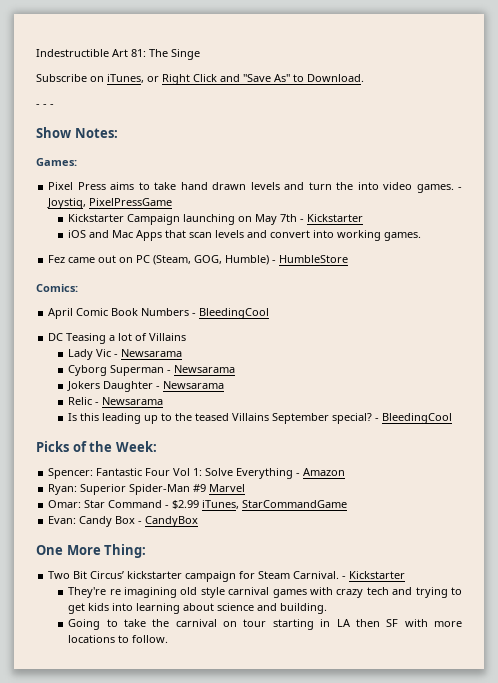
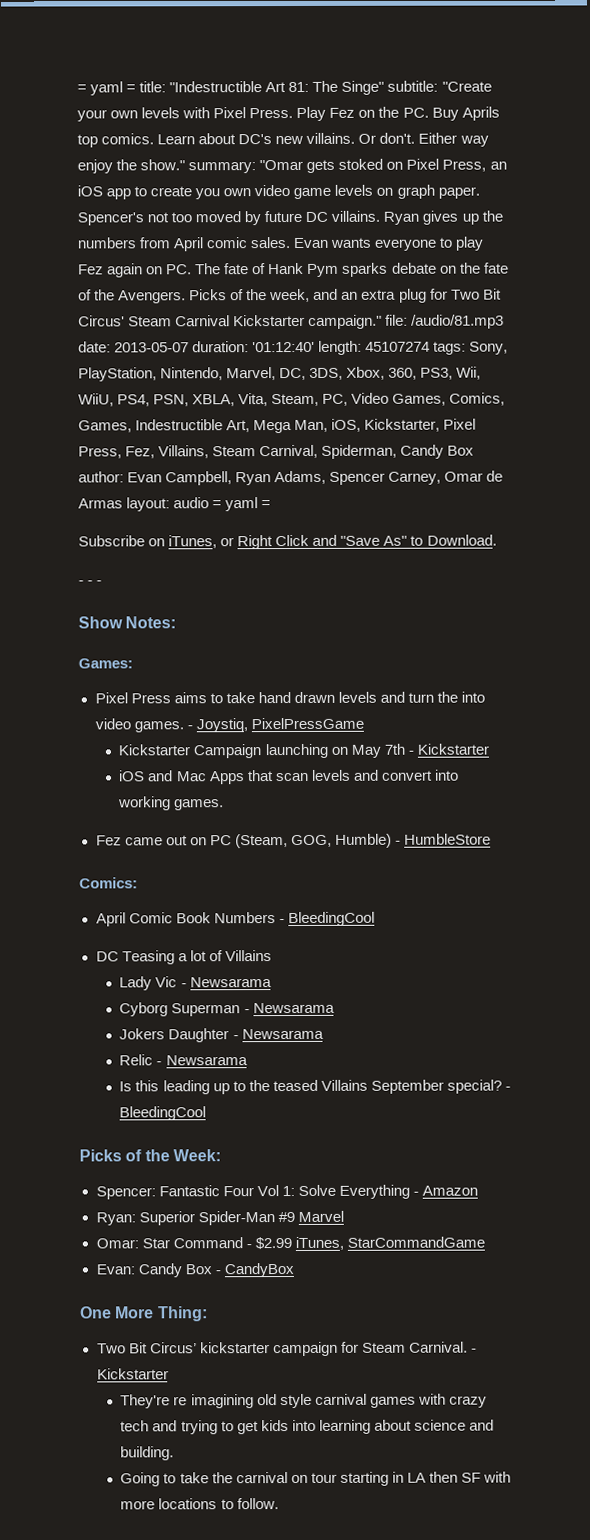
- Indestructible Art 81: The Singe
+ = yaml = title: "Indestructible Art 81: The Singe" subtitle: "Create your own levels with Pixel Press. Play Fez on the PC. Buy Aprils top comics. Learn about DC's new villains. Or don't. Either way enjoy the show." summary: "Omar gets stoked on Pixel Press, an iOS app to create you own video game levels on graph paper. Spencer's not too moved by future DC villains. Ryan gives up the numbers from April comic sales. Evan wants everyone to play Fez again on PC. The fate of Hank Pym sparks debate on the fate of the Avengers. Picks of the week, and an extra plug for Two Bit Circus' Steam Carnival Kickstarter campaign." file: /audio/81.mp3 date: 2013-05-07 duration: '01:12:40' length: 45107274 tags: Sony, PlayStation, Nintendo, Marvel, DC, 3DS, Xbox, 360, PS3, Wii, WiiU, PS4, PSN, XBLA, Vita, Steam, PC, Video Games, Comics, Games, Indestructible Art, Mega Man, iOS, Kickstarter, Pixel Press, Fez, Villains, Steam Carnival, Spiderman, Candy Box author: Evan Campbell, Ryan Adams, Spencer Carney, Omar de Armas layout: audio = yaml =

